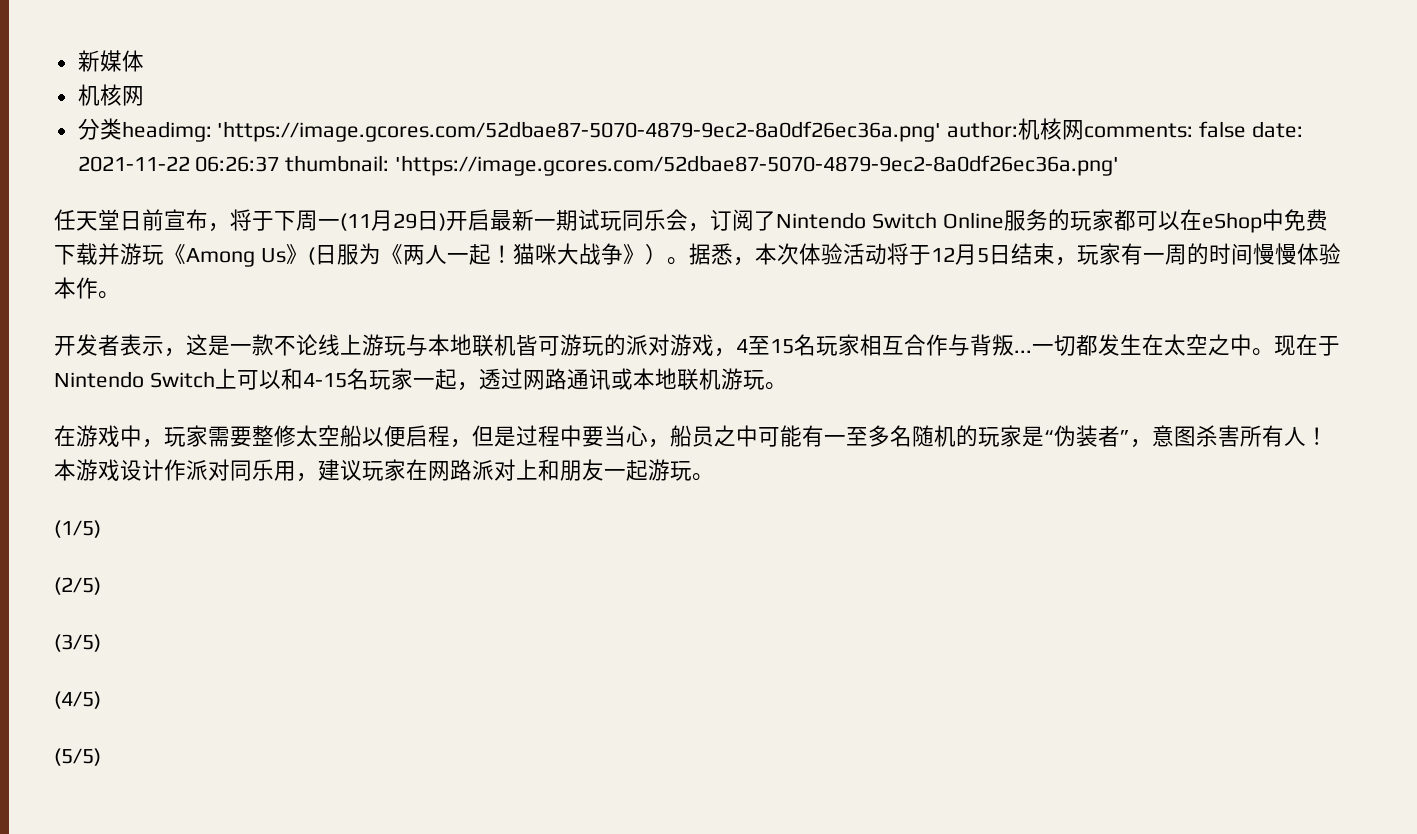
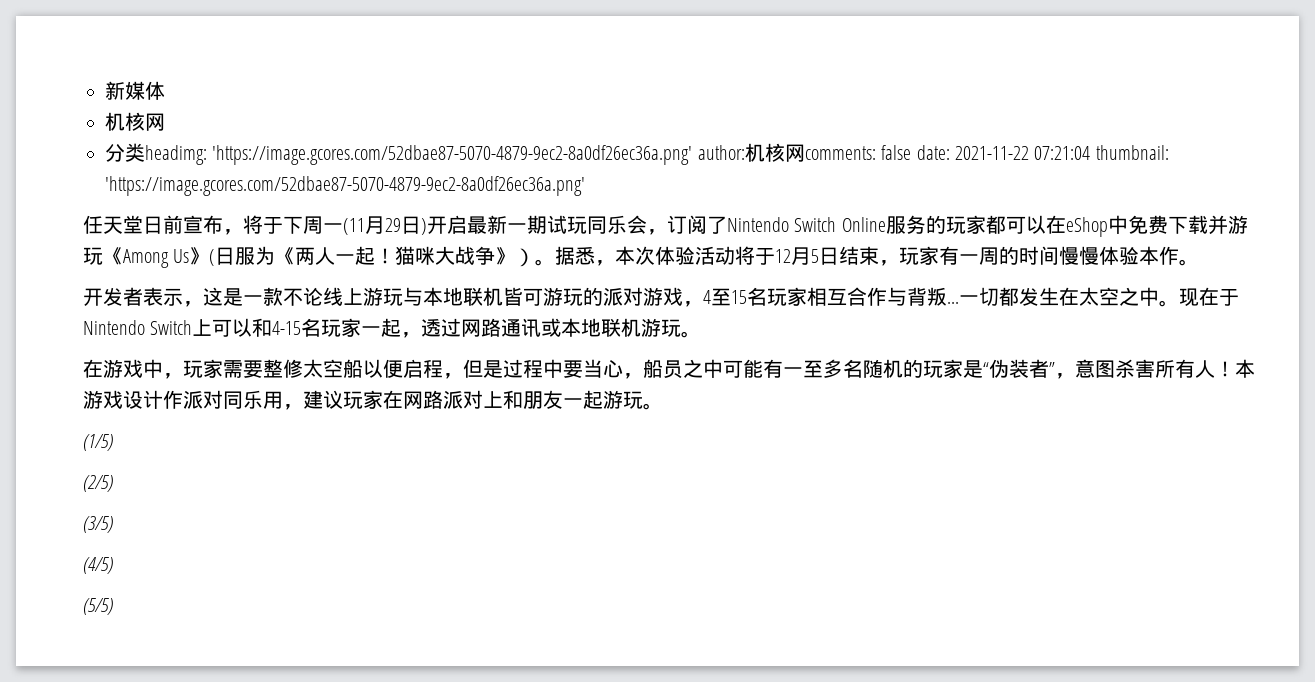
- 分类headimg: 'https://image.gcores.com/52dbae87-5070-4879-9ec2-8a0df26ec36a.png' author:机核网comments: false date: 2021-11-22 06:26:37 thumbnail: 'https://image.gcores.com/52dbae87-5070-4879-9ec2-8a0df26ec36a.png'
+ 分类headimg: 'https://image.gcores.com/52dbae87-5070-4879-9ec2-8a0df26ec36a.png' author:机核网comments: false date: 2021-11-22 07:21:04 thumbnail: 'https://image.gcores.com/52dbae87-5070-4879-9ec2-8a0df26ec36a.png'

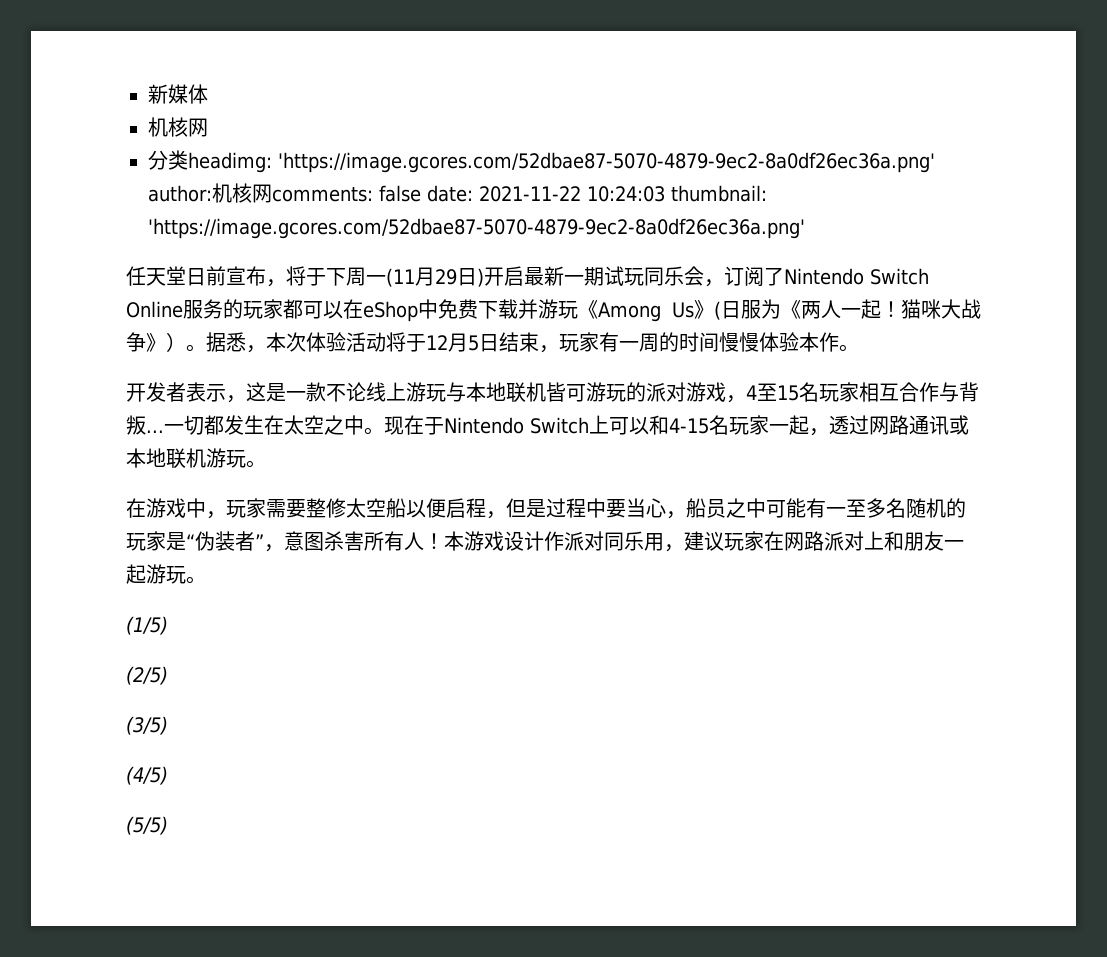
- 分类headimg: 'https://image.gcores.com/52dbae87-5070-4879-9ec2-8a0df26ec36a.png' author:机核网comments: false date: 2021-11-22 07:21:04 thumbnail: 'https://image.gcores.com/52dbae87-5070-4879-9ec2-8a0df26ec36a.png'
+ 分类headimg: 'https://image.gcores.com/52dbae87-5070-4879-9ec2-8a0df26ec36a.png' author:机核网comments: false date: 2021-11-22 10:24:03 thumbnail: 'https://image.gcores.com/52dbae87-5070-4879-9ec2-8a0df26ec36a.png'

